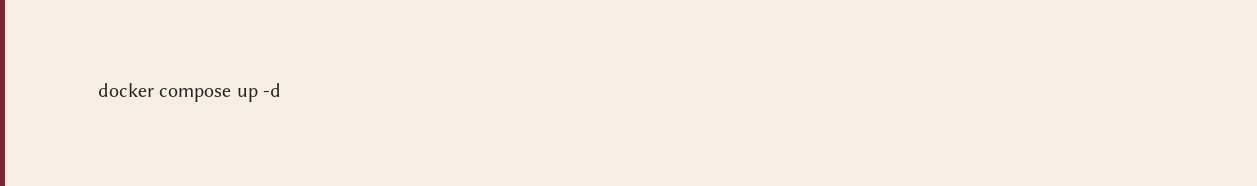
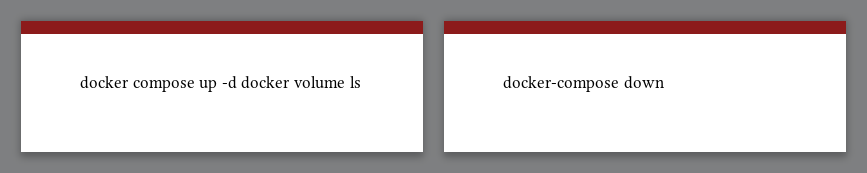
- docker compose up -d
+ docker compose up -d docker volume ls docker-compose down

